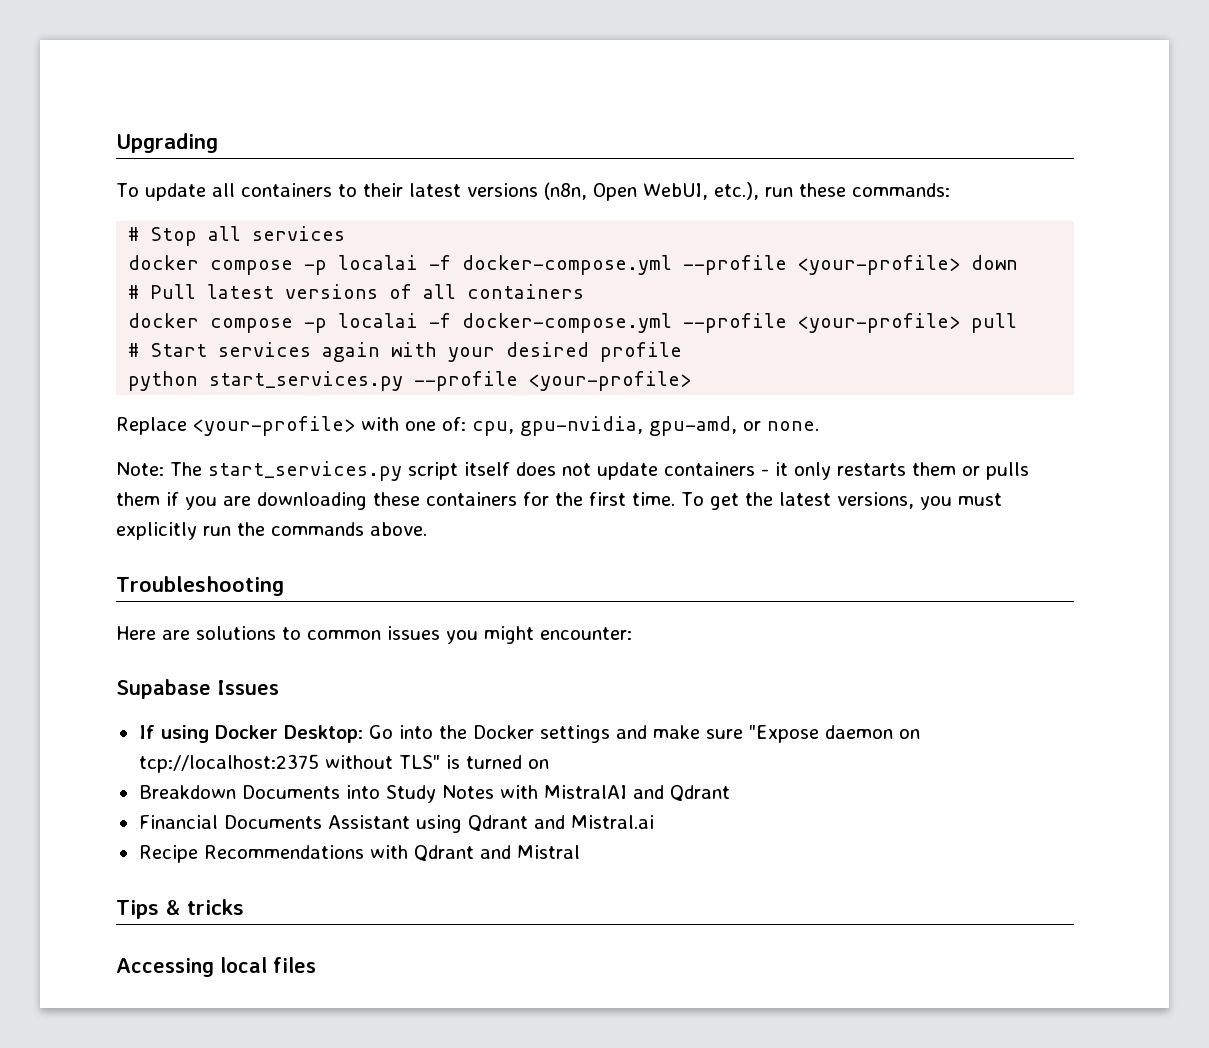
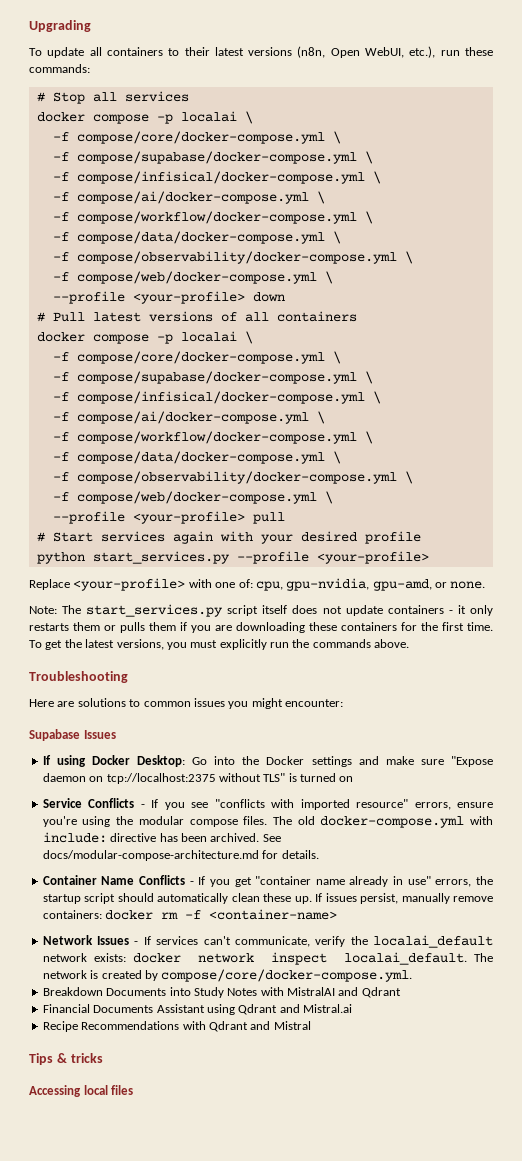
  # Stop all services
- docker compose -p localai -f docker-compose.yml --profile <your-profile> down
+ docker compose -p localai \
+ -f compose/core/docker-compose.yml \
+ -f compose/supabase/docker-compose.yml \
+ -f compose/infisical/docker-compose.yml \
+ -f compose/ai/docker-compose.yml \
+ -f compose/workflow/docker-compose.yml \
+ -f compose/data/docker-compose.yml \
+ -f compose/observability/docker-compose.yml \
+ -f compose/web/docker-compose.yml \
+ --profile <your-profile> down
  # Pull latest versions of all containers
- docker compose -p localai -f docker-compose.yml --profile <your-profile> pull
+ docker compose -p localai \
+ -f compose/core/docker-compose.yml \
+ -f compose/supabase/docker-compose.yml \
+ -f compose/infisical/docker-compose.yml \
+ -f compose/ai/docker-compose.yml \
+ -f compose/workflow/docker-compose.yml \
+ -f compose/data/docker-compose.yml \
+ -f compose/observability/docker-compose.yml \
+ -f compose/web/docker-compose.yml \
+ --profile <your-profile> pull
+ Service Conflicts - If you see "conflicts with imported resource" errors, ensure you're using the modular compose files. The old docker-compose.yml with include: directive has been archived. See docs/modular-compose-architecture.md for details.
+ Container Name Conflicts - If you get "container name already in use" errors, the startup script should automatically clean these up. If issues persist, manually remove containers: docker rm -f <container-name>
+ Network Issues - If services can't communicate, verify the localai_default network exists: docker network inspect localai_default. The network is created by compose/core/docker-compose.yml.

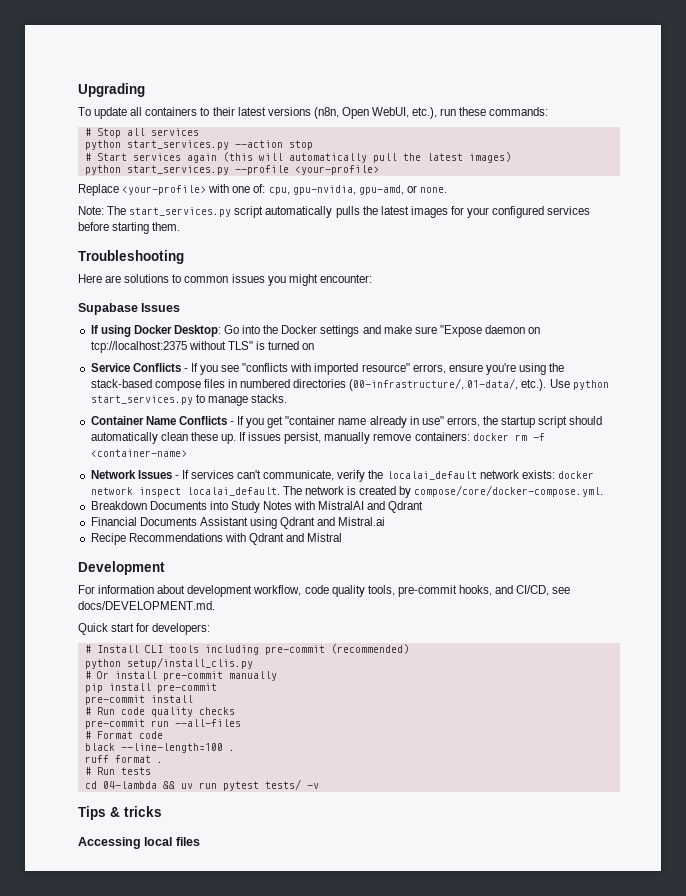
  # Stop all services
- docker compose -p localai \
- -f compose/core/docker-compose.yml \
- -f compose/supabase/docker-compose.yml \
- -f compose/infisical/docker-compose.yml \
- -f compose/ai/docker-compose.yml \
- -f compose/workflow/docker-compose.yml \
- -f compose/data/docker-compose.yml \
- -f compose/observability/docker-compose.yml \
- -f compose/web/docker-compose.yml \
- --profile <your-profile> down
- # Pull latest versions of all containers
- docker compose -p localai \
- -f compose/core/docker-compose.yml \
- -f compose/supabase/docker-compose.yml \
- -f compose/infisical/docker-compose.yml \
- -f compose/ai/docker-compose.yml \
- -f compose/workflow/docker-compose.yml \
- -f compose/data/docker-compose.yml \
- -f compose/observability/docker-compose.yml \
- -f compose/web/docker-compose.yml \
- --profile <your-profile> pull
- # Start services again with your desired profile
+ python start_services.py --action stop
+ # Start services again (this will automatically pull the latest images)
- Note: The start_services.py script itself does not update containers - it only restarts them or pulls them if you are downloading these containers for the first time. To get the latest versions, you must explicitly run the commands above.
+ Note: The start_services.py script automatically pulls the latest images for your configured services before starting them.
- Service Conflicts - If you see "conflicts with imported resource" errors, ensure you're using the modular compose files. The old docker-compose.yml with include: directive has been archived. See docs/modular-compose-architecture.md for details.
+ Service Conflicts - If you see "conflicts with imported resource" errors, ensure you're using the stack-based compose files in numbered directories (00-infrastructure/, 01-data/, etc.). Use python start_services.py to manage stacks.
+ Development
+ For information about development workflow, code quality tools, pre-commit hooks, and CI/CD, see docs/DEVELOPMENT.md.
+ Quick start for developers:
+ # Install CLI tools including pre-commit (recommended)
+ python setup/install_clis.py
+ # Or install pre-commit manually
+ pip install pre-commit
+ pre-commit install
+ # Run code quality checks
+ pre-commit run --all-files
+ # Format code
+ black --line-length=100 .
+ ruff format .
+ # Run tests
+ cd 04-lambda && uv run pytest tests/ -v

